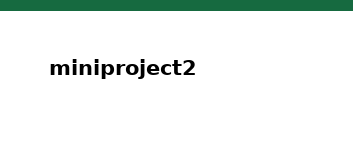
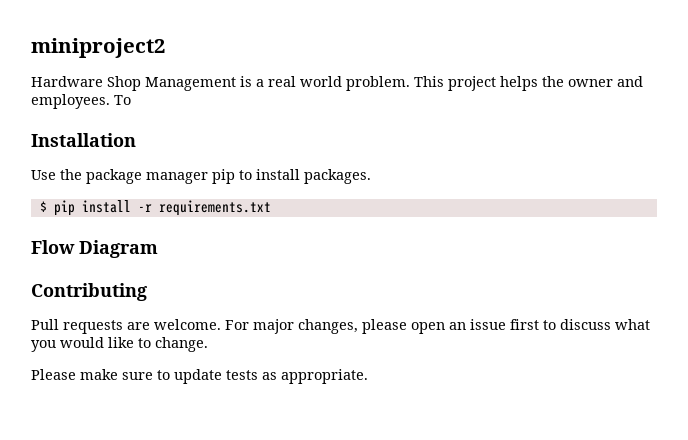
+ Hardware Shop Management is a real world problem. This project helps the owner and employees. To
+ Installation
+ Use the package manager pip to install packages.
+ $ pip install -r requirements.txt
+ Flow Diagram
+ Contributing
+ Pull requests are welcome. For major changes, please open an issue first to discuss what you would like to change.
+ Please make sure to update tests as appropriate.

